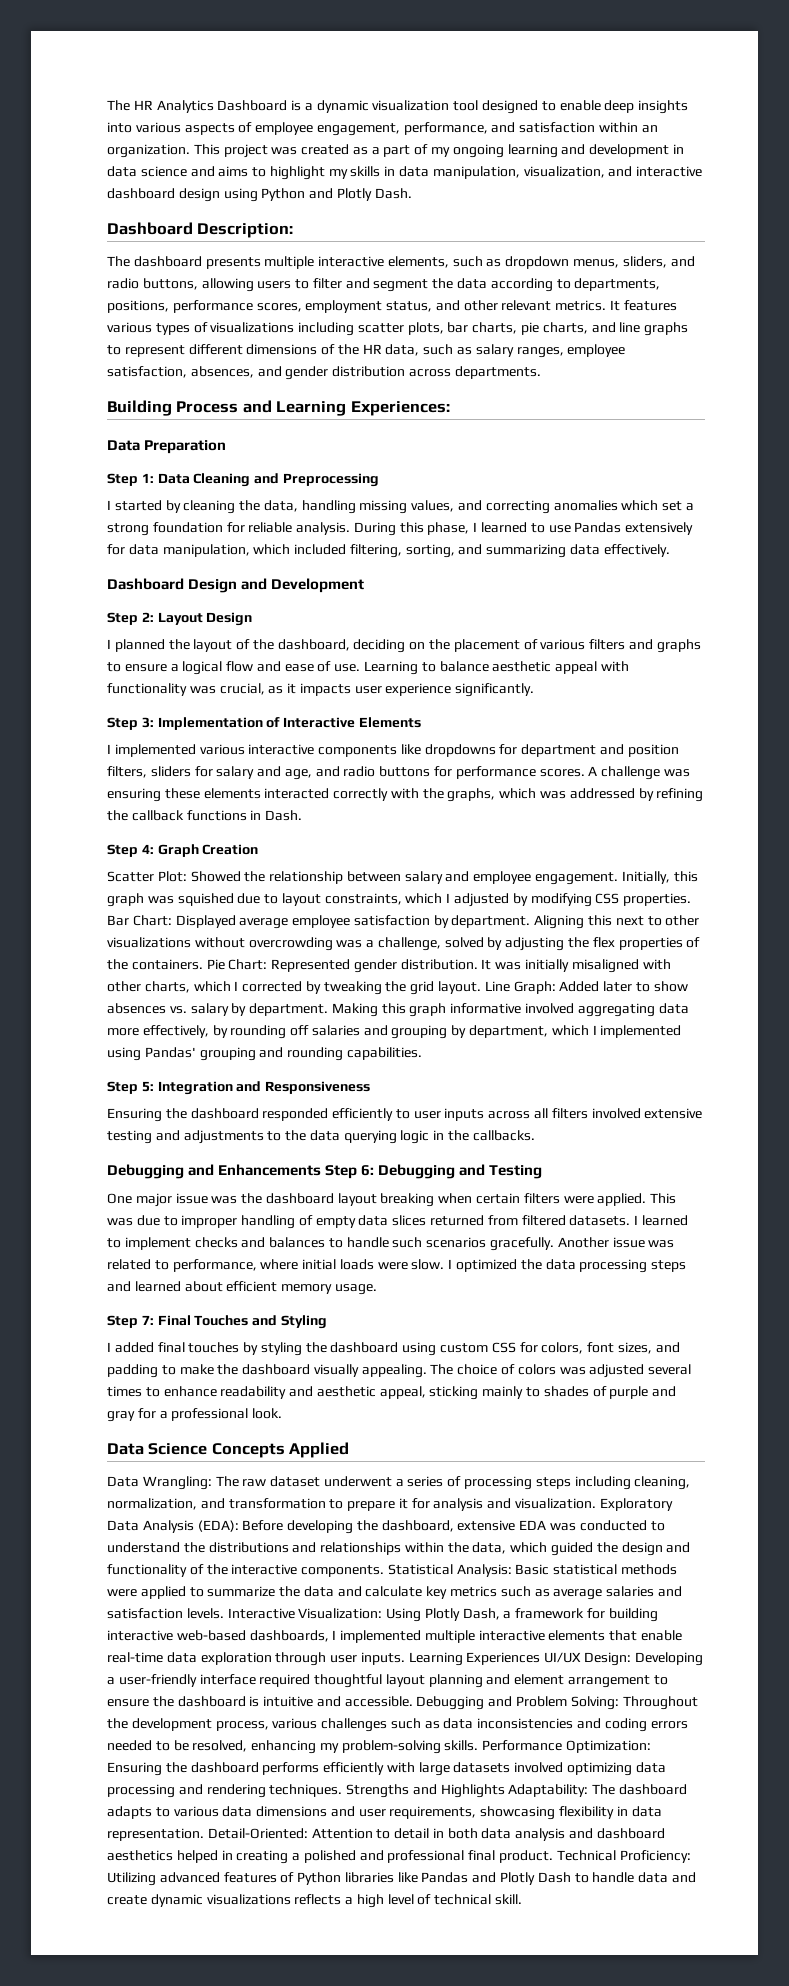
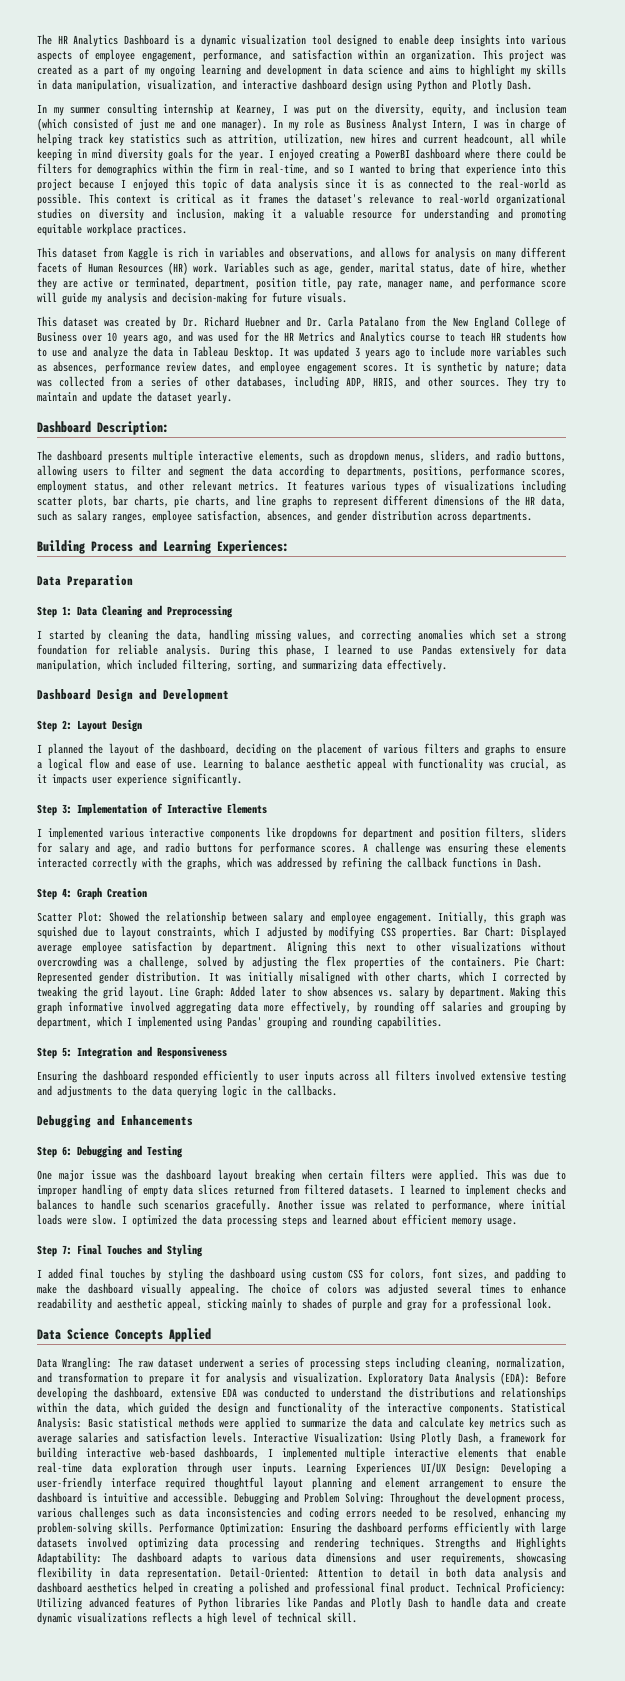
+ In my summer consulting internship at Kearney, I was put on the diversity, equity, and inclusion team (which consisted of just me and one manager). In my role as Business Analyst Intern, I was in charge of helping track key statistics such as attrition, utilization, new hires and current headcount, all while keeping in mind diversity goals for the year. I enjoyed creating a PowerBI dashboard where there could be filters for demographics within the firm in real-time, and so I wanted to bring that experience into this project because I enjoyed this topic of data analysis since it is as connected to the real-world as possible. This context is critical as it frames the dataset's relevance to real-world organizational studies on diversity and inclusion, making it a valuable resource for understanding and promoting equitable workplace practices.
+ This dataset from Kaggle is rich in variables and observations, and allows for analysis on many different facets of Human Resources (HR) work. Variables such as age, gender, marital status, date of hire, whether they are active or terminated, department, position title, pay rate, manager name, and performance score will guide my analysis and decision-making for future visuals.
+ This dataset was created by Dr. Richard Huebner and Dr. Carla Patalano from the New England College of Business over 10 years ago, and was used for the HR Metrics and Analytics course to teach HR students how to use and analyze the data in Tableau Desktop. It was updated 3 years ago to include more variables such as absences, performance review dates, and employee engagement scores. It is synthetic by nature; data was collected from a series of other databases, including ADP, HRIS, and other sources. They try to maintain and update the dataset yearly.
- Debugging and Enhancements Step 6: Debugging and Testing
+ Debugging and Enhancements
+ Step 6: Debugging and Testing

